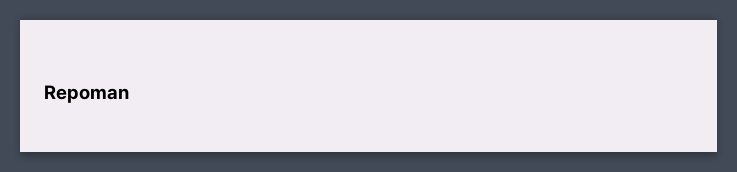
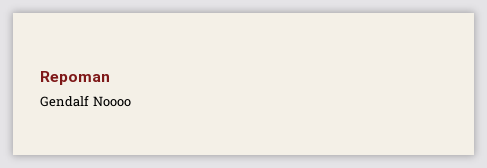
+ Gendalf Noooo

